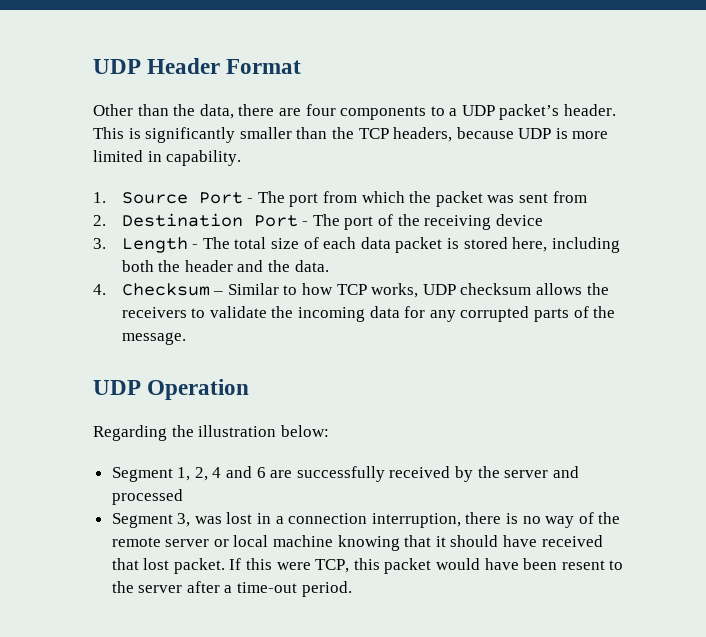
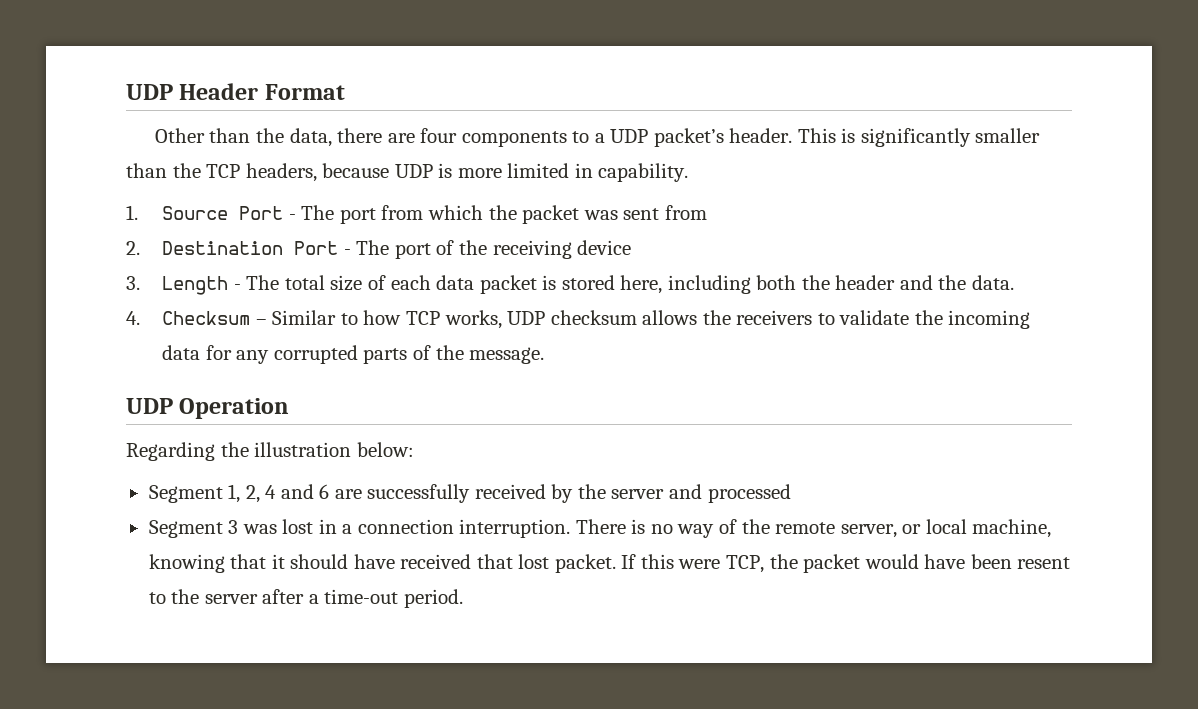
- Segment 3, was lost in a connection interruption, there is no way of the remote server or local machine knowing that it should have received that lost packet.
+ Segment 3 was lost in a connection interruption. There is no way of the remote server, or local machine, knowing that it should have received that lost packet.
- If this were TCP, this packet would have been resent to the server after a time-out period.
+ If this were TCP, the packet would have been resent to the server after a time-out period.

